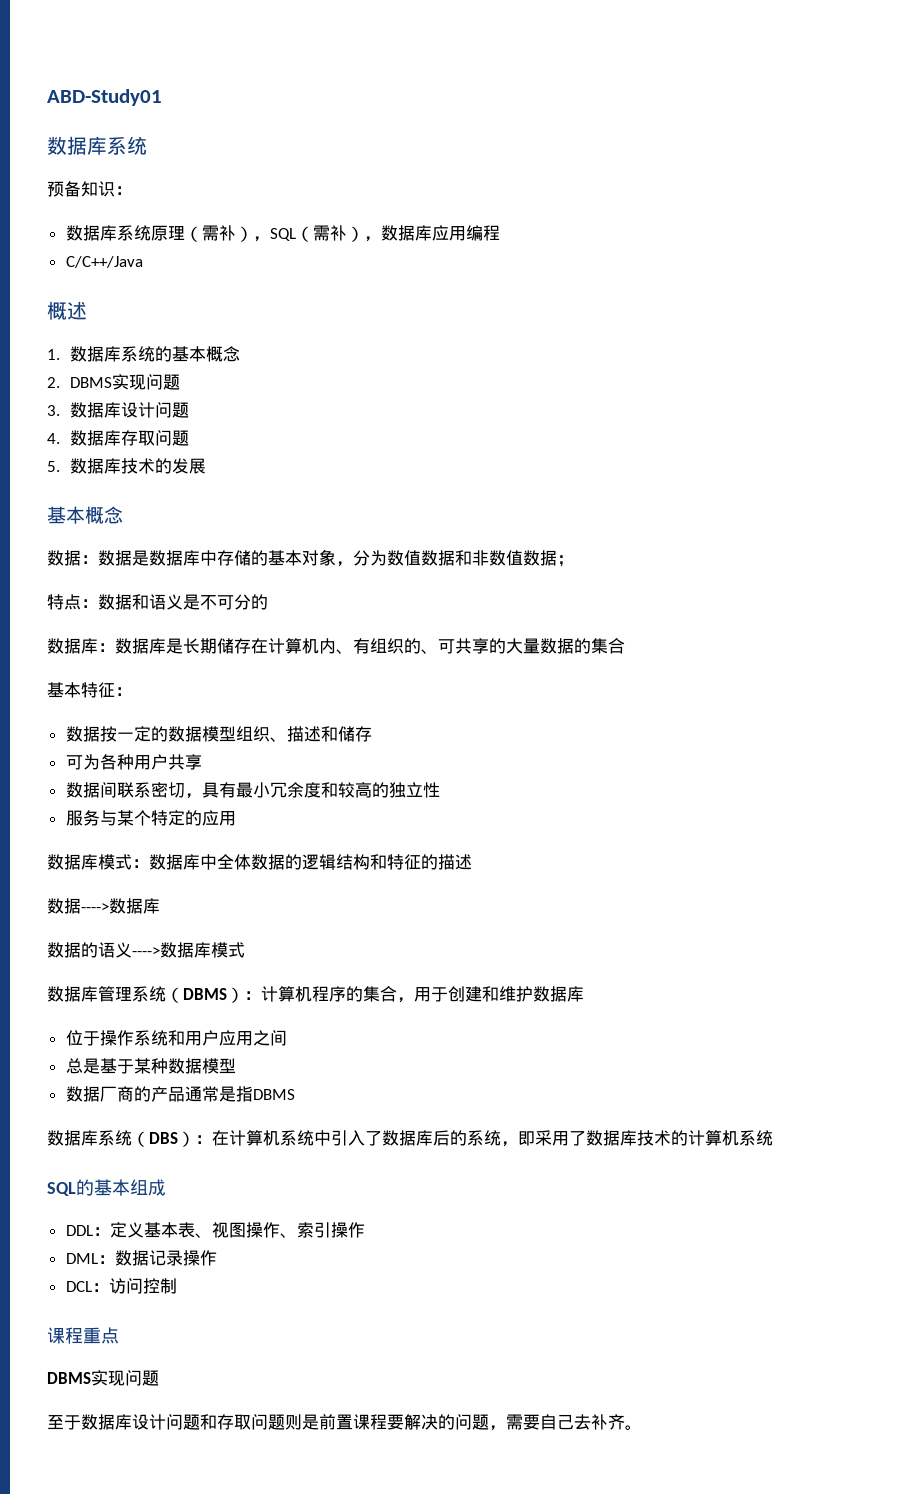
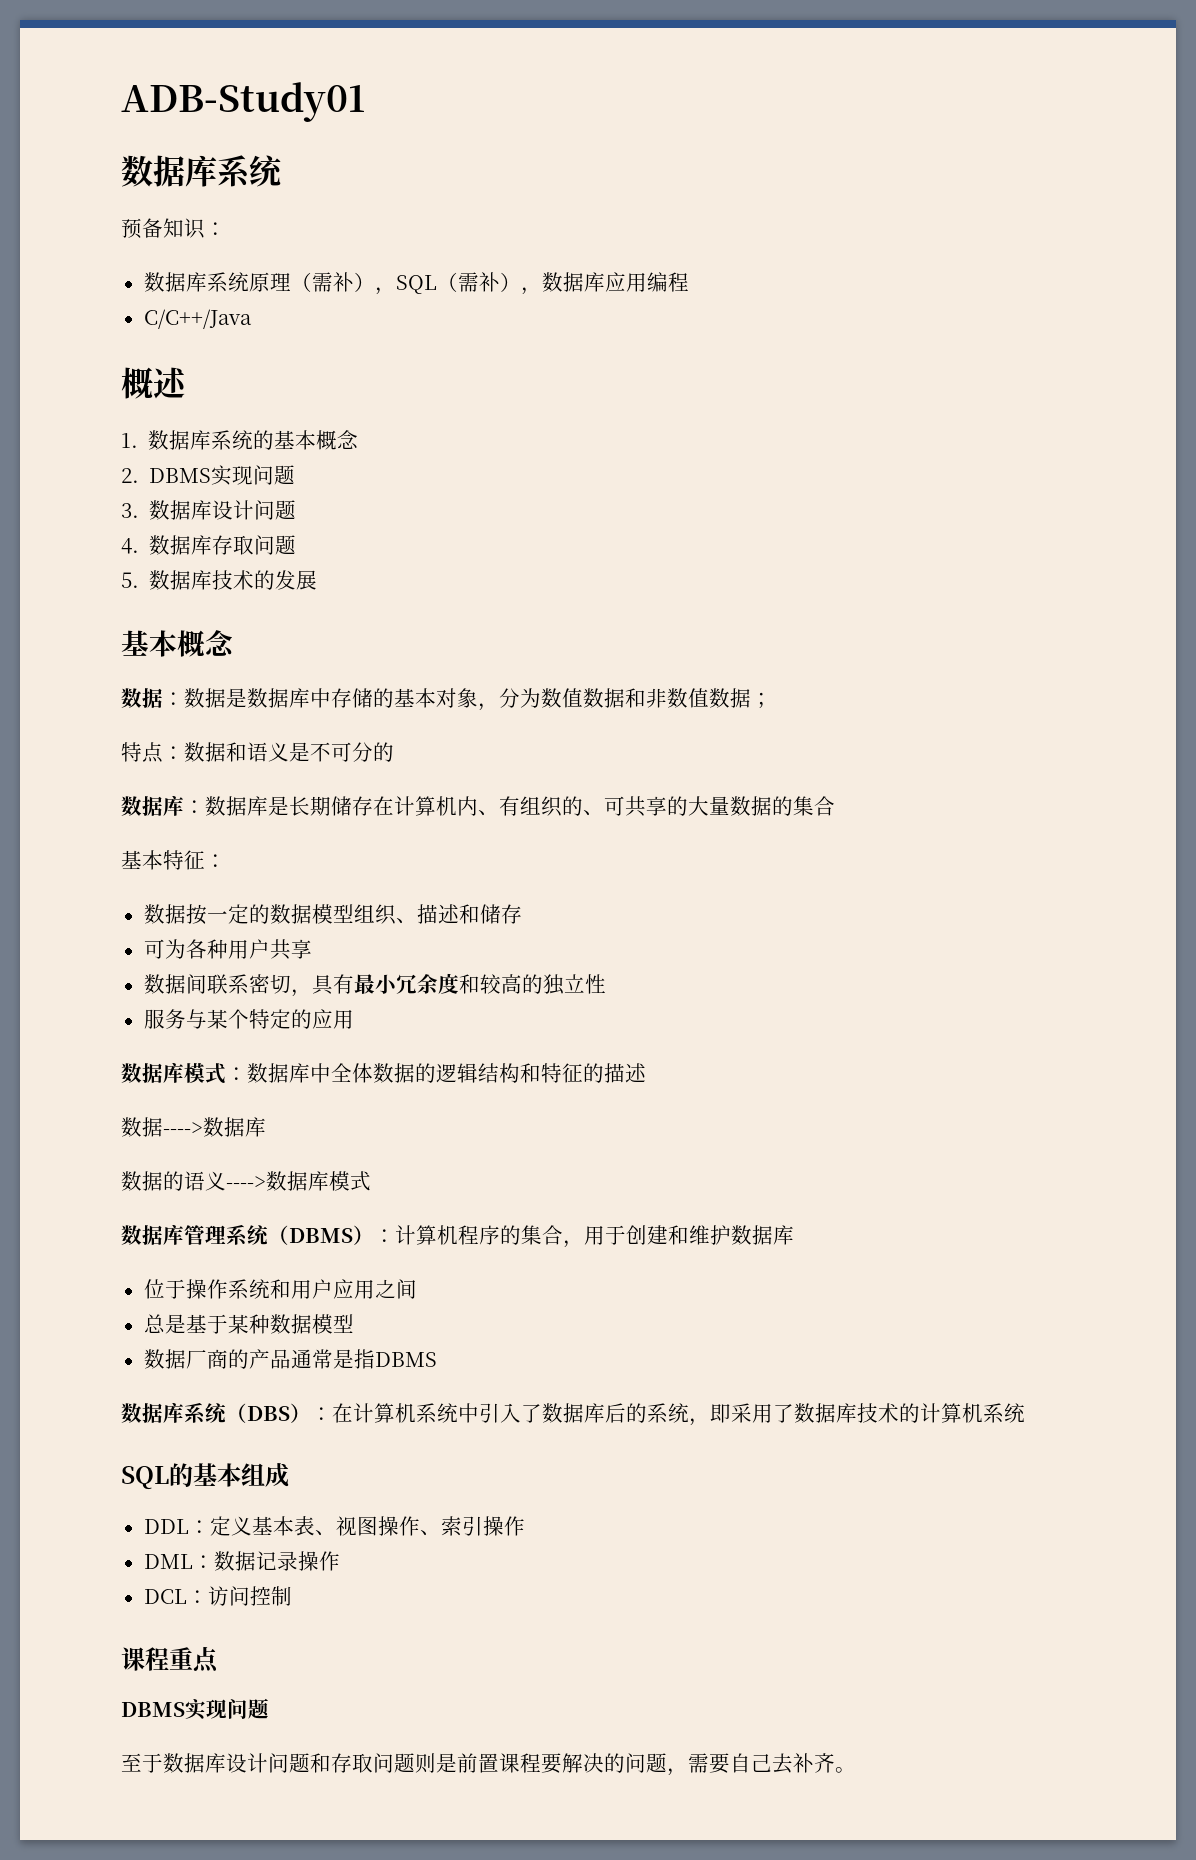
- ABD-Study01
+ ADB-Study01

